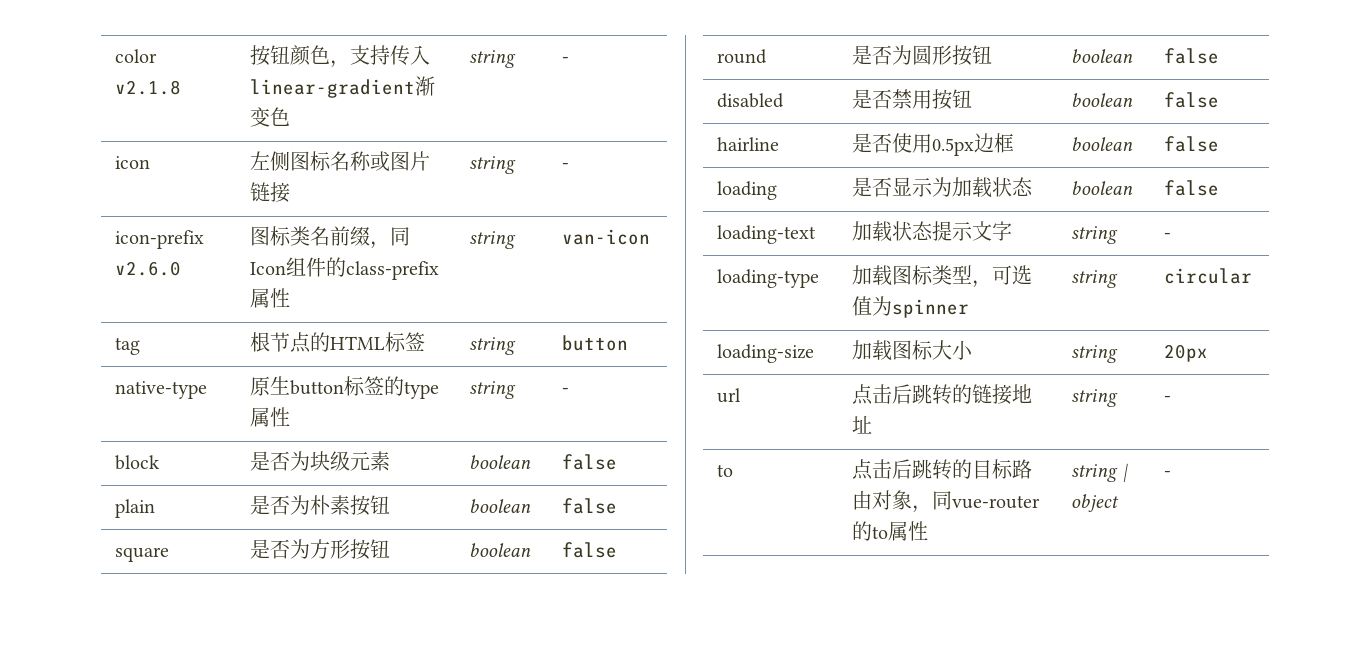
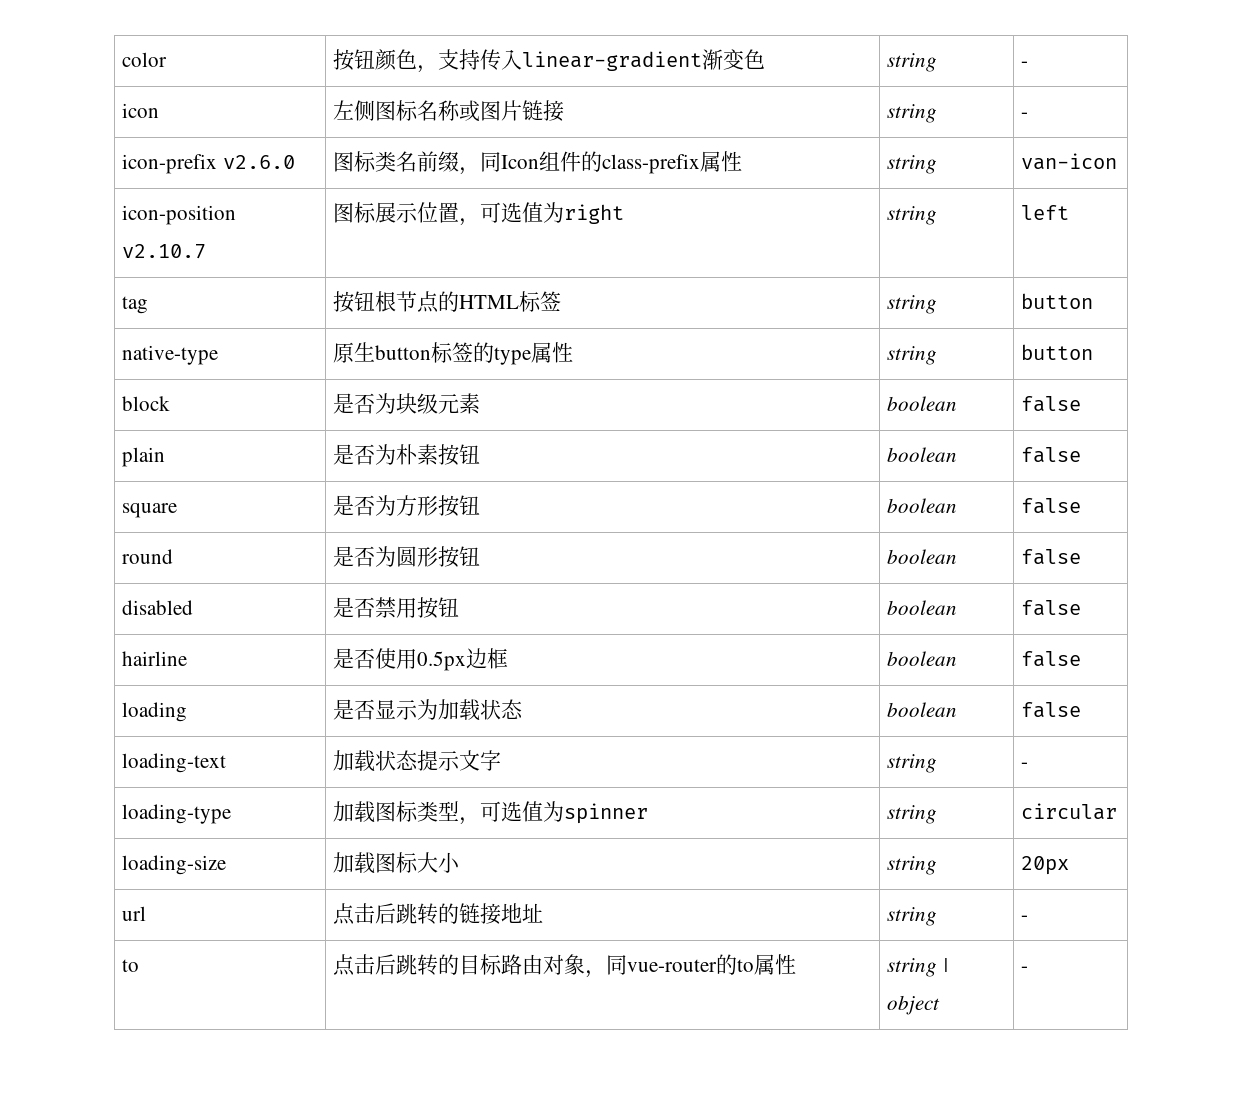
- color v2.1.8 | 按钮颜色，支持传入linear-gradient渐变色 | string | -
+ color | 按钮颜色，支持传入linear-gradient渐变色 | string | -
+ icon-position v2.10.7 | 图标展示位置，可选值为right | string | left
- tag | 根节点的HTML标签 | string | button
+ tag | 按钮根节点的HTML标签 | string | button
- native-type | 原生button标签的type属性 | string | -
+ native-type | 原生button标签的type属性 | string | button

